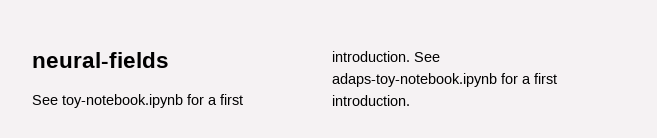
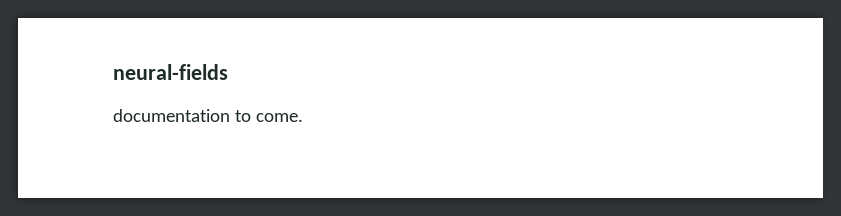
- See toy-notebook.ipynb for a first introduction. See adaps-toy-notebook.ipynb for a first introduction.
+ documentation to come.

